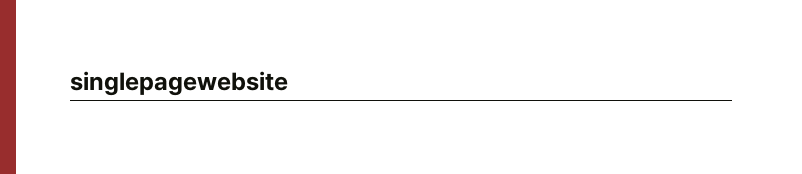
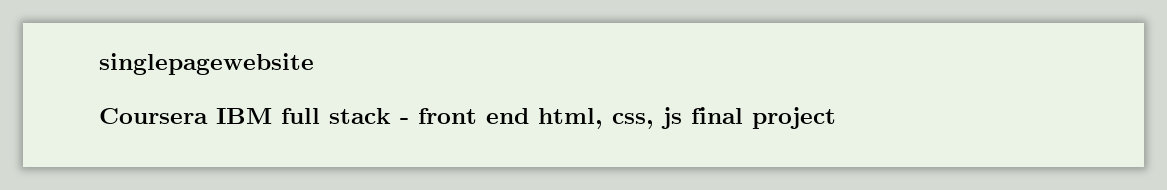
+ Coursera IBM full stack - front end html, css, js final project

